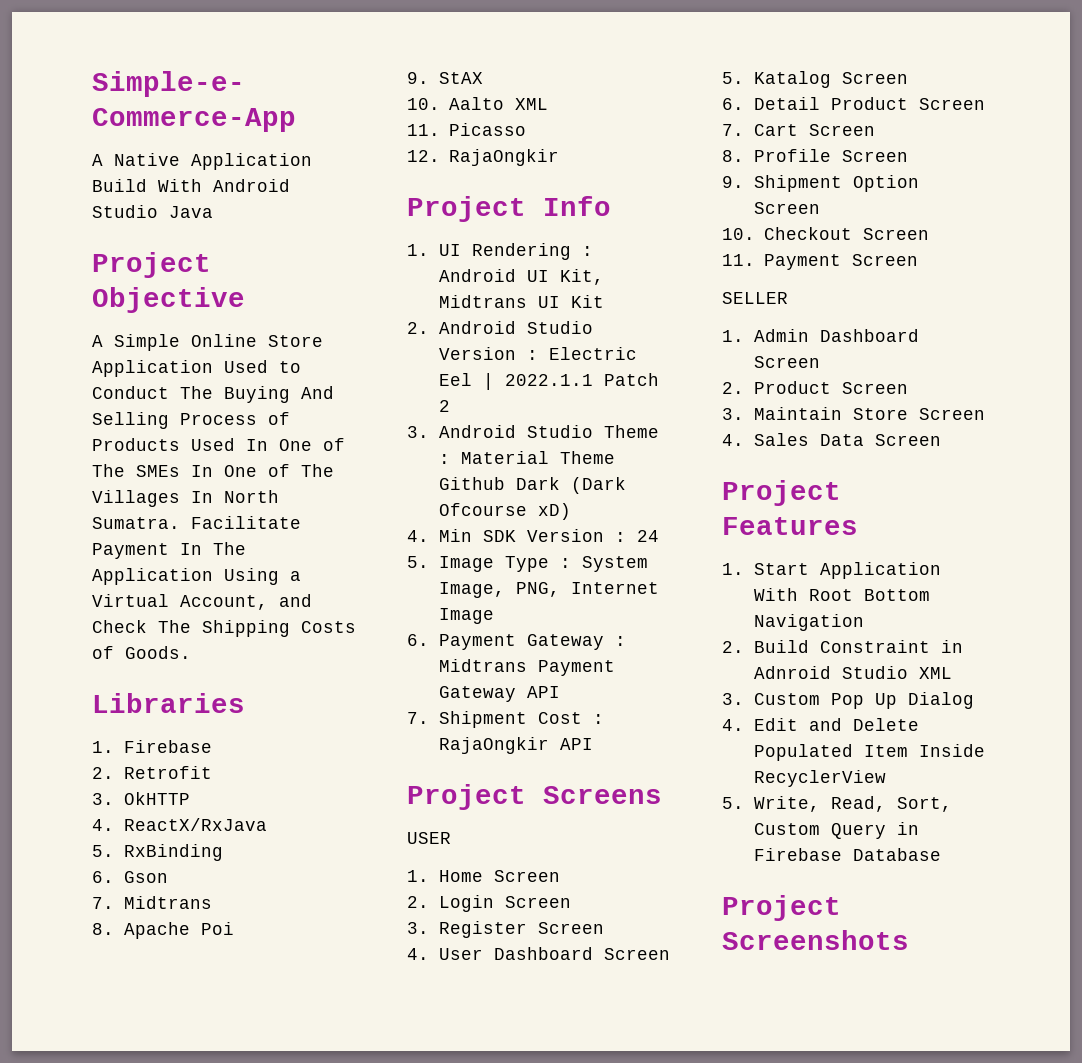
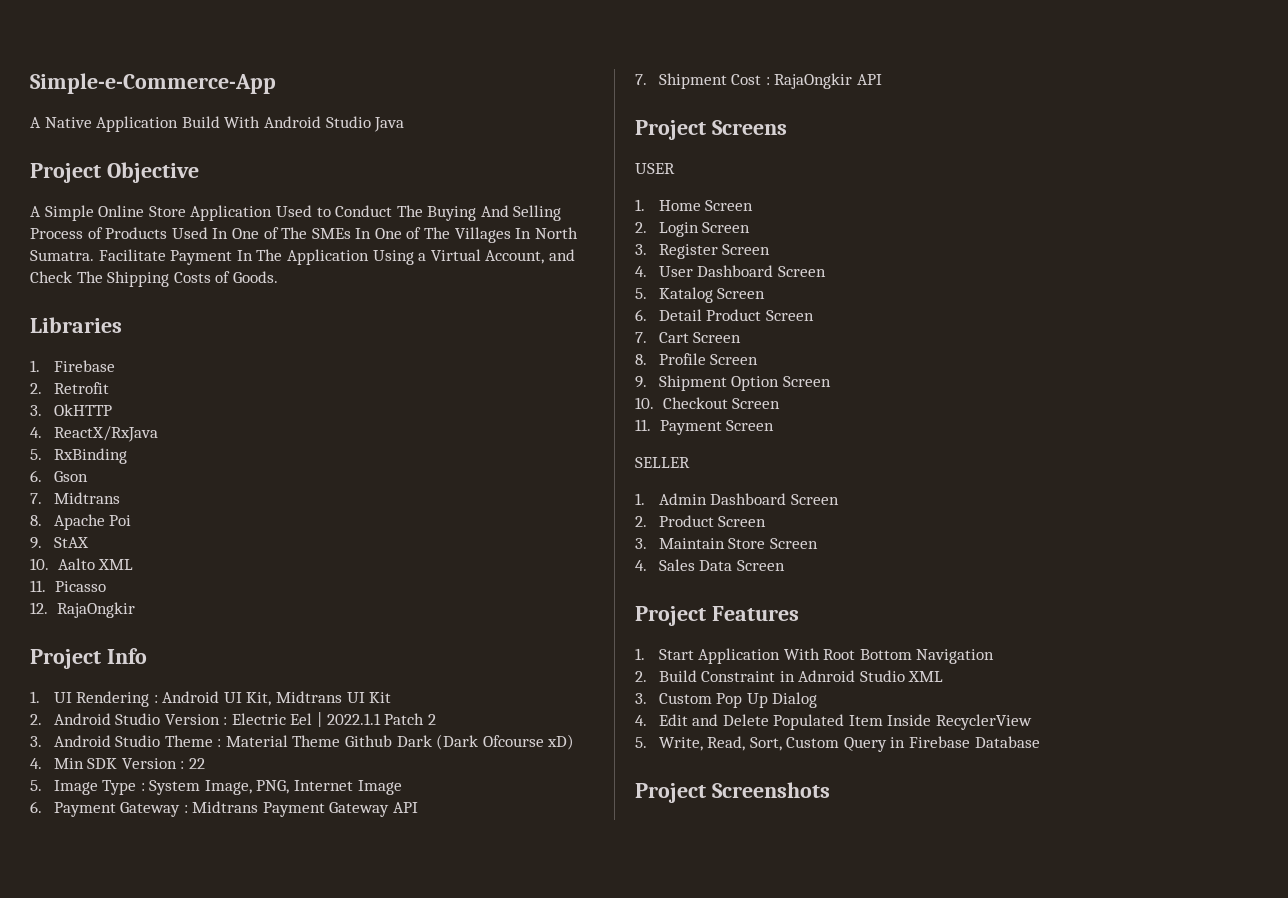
- 4. Min SDK Version : 24
+ 4. Min SDK Version : 22

